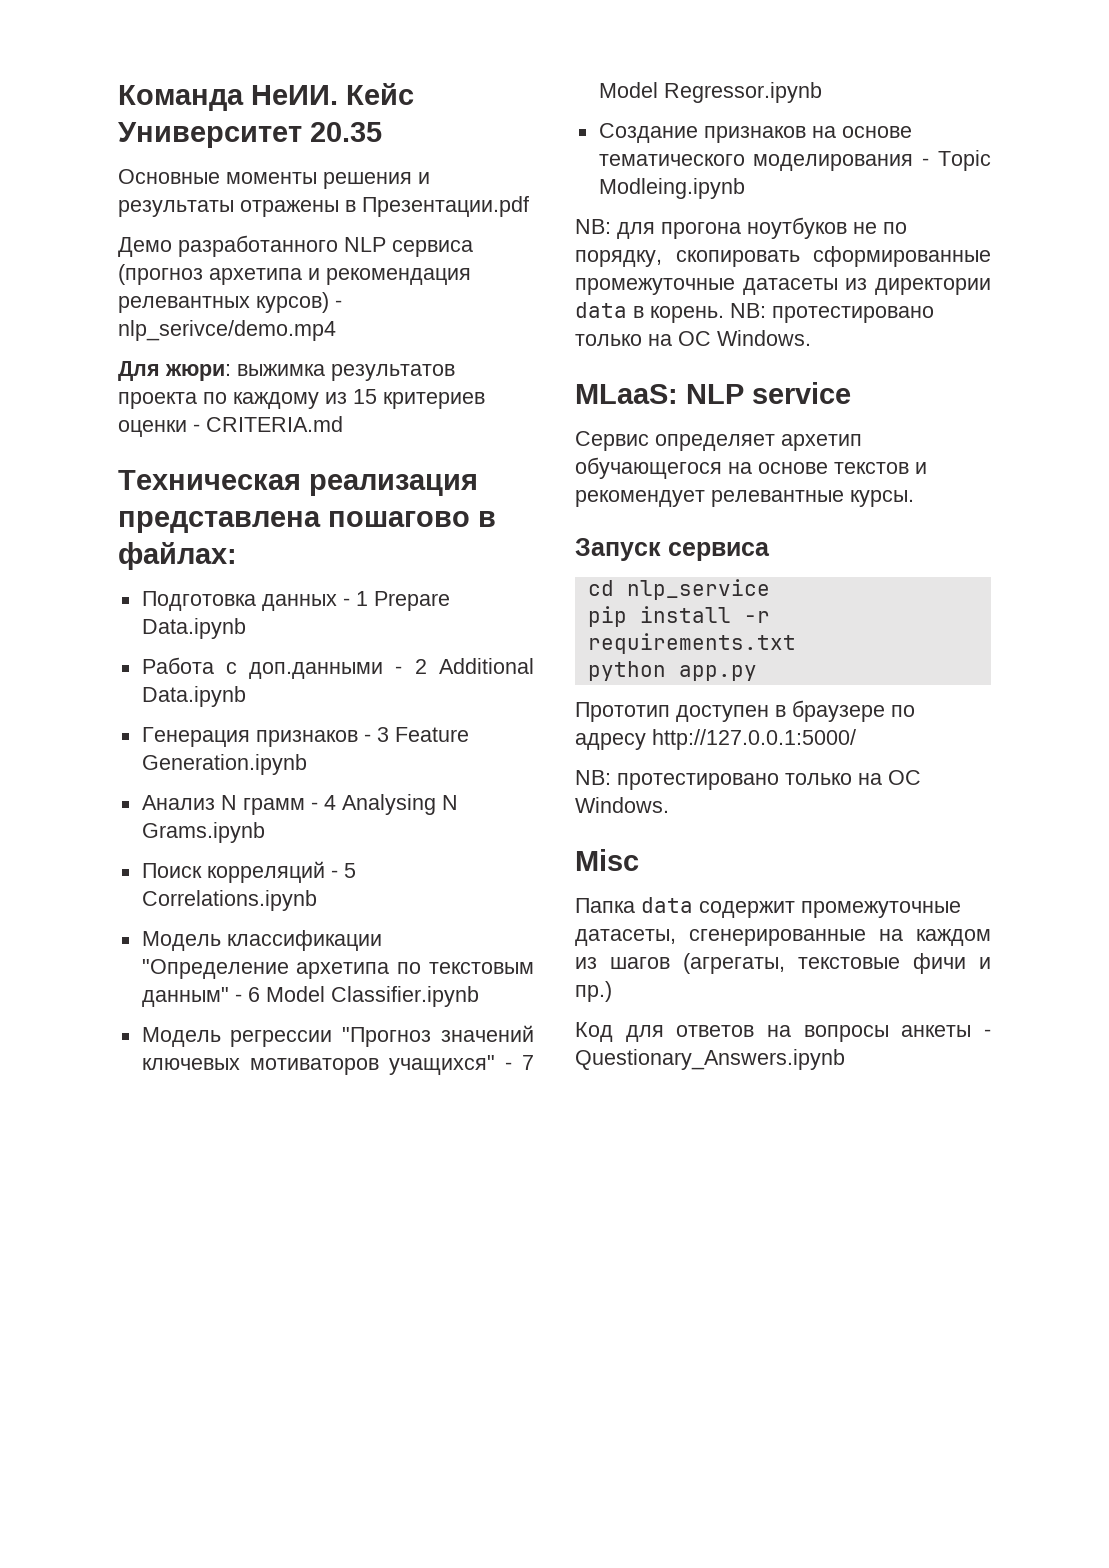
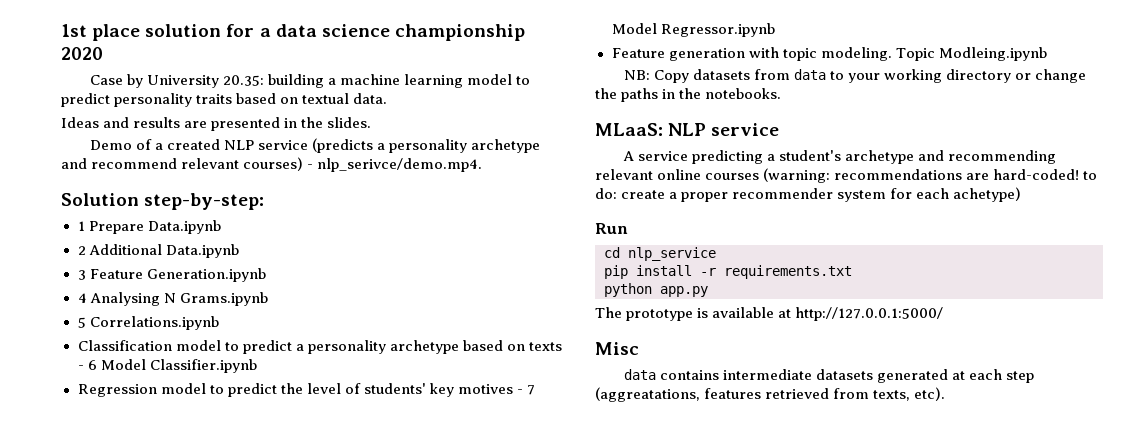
- Команда НеИИ. Кейс Университет 20.35
- Основные моменты решения и результаты отражены в Презентации.pdf
- Демо разработанного NLP сервиса (прогноз архетипа и рекомендация релевантных курсов) - nlp_serivce/demo.mp4
- Для жюри: выжимка результатов проекта по каждому из 15 критериев оценки - CRITERIA.md
- Техническая реализация представлена пошагово в файлах:
- Подготовка данных - 1 Prepare Data.ipynb
+ 1st place solution for a data science championship 2020
+ Case by University 20.35: building a machine learning model to predict personality traits based on textual data.
+ Ideas and results are presented in the slides.
+ Demo of a created NLP service (predicts a personality archetype and recommend relevant courses) - nlp_serivce/demo.mp4.
+ Solution step-by-step:
+ 1 Prepare Data.ipynb
- Работа с доп.данными - 2 Additional Data.ipynb
+ 2 Additional Data.ipynb
- Генерация признаков - 3 Feature Generation.ipynb
+ 3 Feature Generation.ipynb
- Анализ N грамм - 4 Analysing N Grams.ipynb
+ 4 Analysing N Grams.ipynb
- Поиск корреляций - 5 Correlations.ipynb
+ 5 Correlations.ipynb
- Модель классификации "Определение архетипа по текстовым данным" - 6 Model Classifier.ipynb
- Модель регрессии "Прогноз значений ключевых мотиваторов учащихся" - 7 Model Regressor.ipynb
- Создание признаков на основе тематического моделирования - Topic Modleing.ipynb
- NB: для прогона ноутбуков не по порядку, скопировать сформированные промежуточные датасеты из директории data в корень. NB: протестировано только на ОС Windows.
+ Classification model to predict a personality archetype based on texts - 6 Model Classifier.ipynb
+ Regression model to predict the level of students' key motives - 7 Model Regressor.ipynb
+ Feature generation with topic modeling. Topic Modleing.ipynb
+ NB: Copy datasets from data to your working directory or change the paths in the notebooks.
  MLaaS: NLP service
- Сервис определяет архетип обучающегося на основе текстов и рекомендует релевантные курсы.
- Запуск сервиса
+ A service predicting a student's archetype and recommending relevant online courses (warning: recommendations are hard-coded! to do: create a proper recommender system for each achetype)
+ Run
- Прототип доступен в браузере по адресу http://127.0.0.1:5000/
- NB: протестировано только на ОС Windows.
+ The prototype is available at http://127.0.0.1:5000/
  Misc
- Папка data содержит промежуточные датасеты, сгенерированные на каждом из шагов (агрегаты, текстовые фичи и пр.)
- Код для ответов на вопросы анкеты - Questionary_Answers.ipynb
+ data contains intermediate datasets generated at each step (aggreatations, features retrieved from texts, etc).

